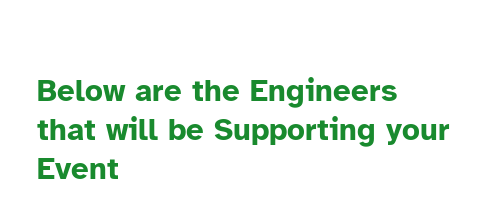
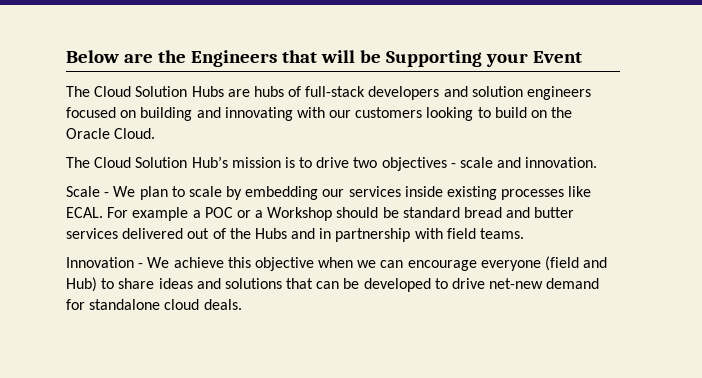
+ The Cloud Solution Hubs are hubs of full-stack developers and solution engineers focused on building and innovating with our customers looking to build on the Oracle Cloud.
+ The Cloud Solution Hub’s mission is to drive two objectives - scale and innovation.
+ Scale - We plan to scale by embedding our services inside existing processes like ECAL. For example a POC or a Workshop should be standard bread and butter services delivered out of the Hubs and in partnership with field teams.
+ Innovation - We achieve this objective when we can encourage everyone (field and Hub) to share ideas and solutions that can be developed to drive net-new demand for standalone cloud deals.

